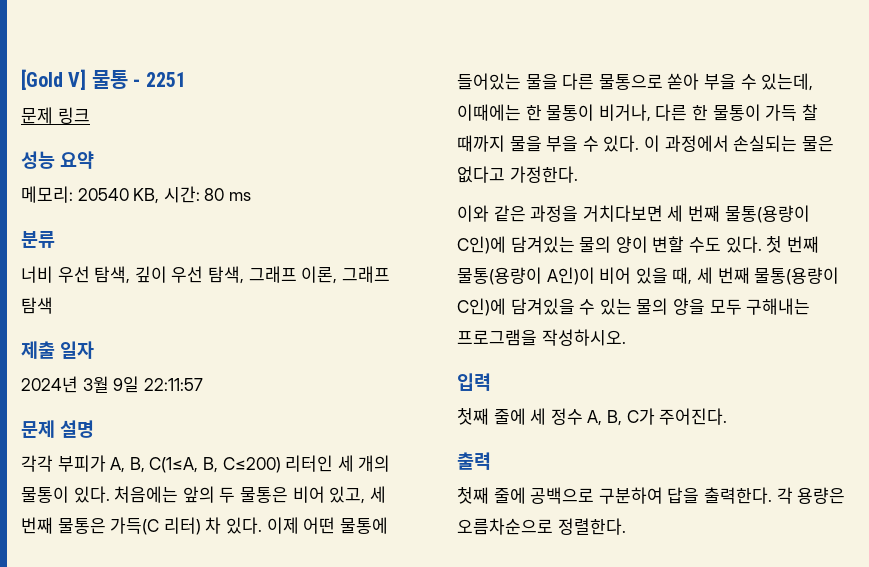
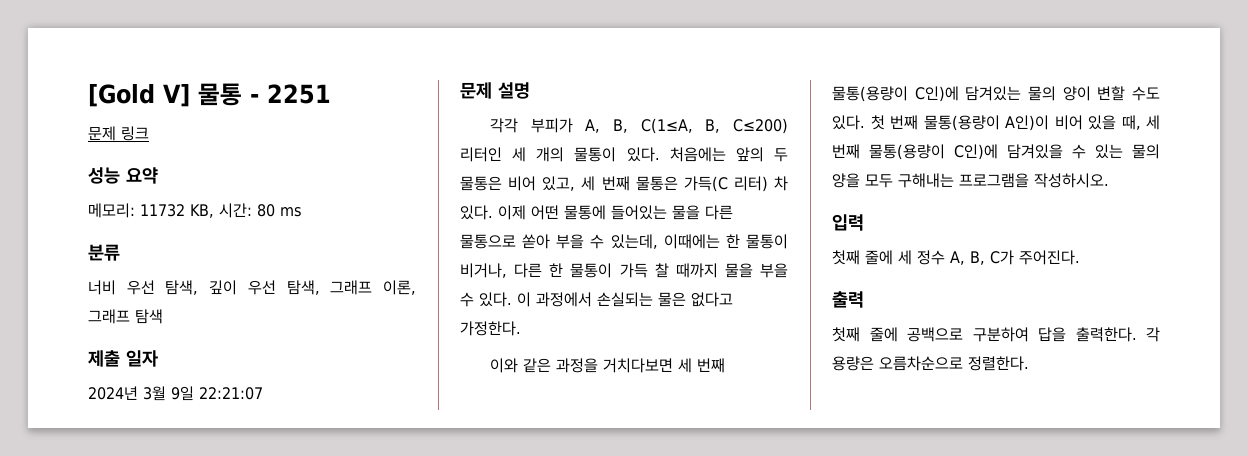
- 메모리: 20540 KB, 시간: 80 ms
+ 메모리: 11732 KB, 시간: 80 ms
- 2024년 3월 9일 22:11:57
+ 2024년 3월 9일 22:21:07

